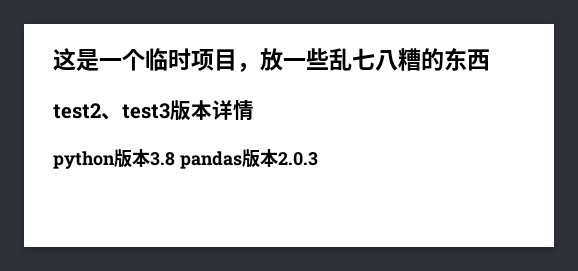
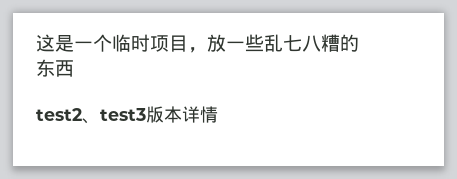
- python版本3.8 pandas版本2.0.3

